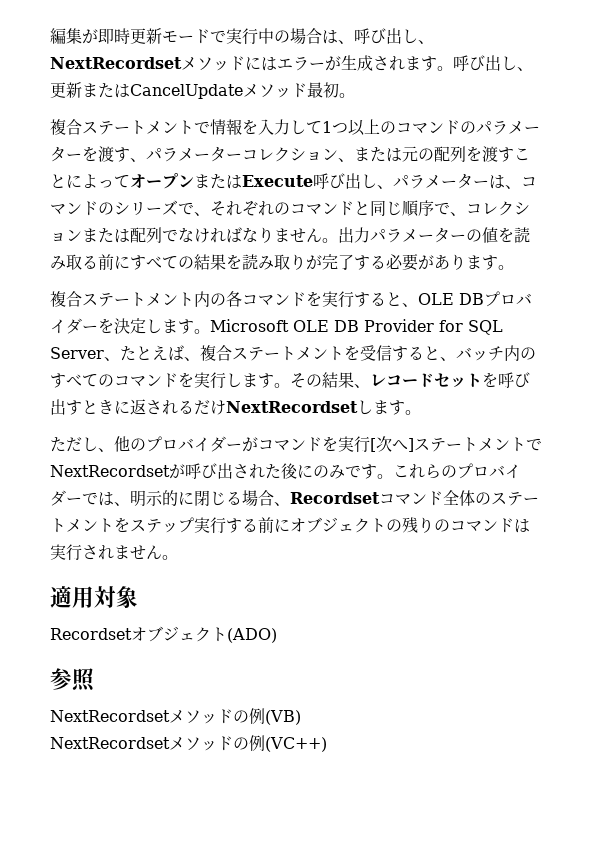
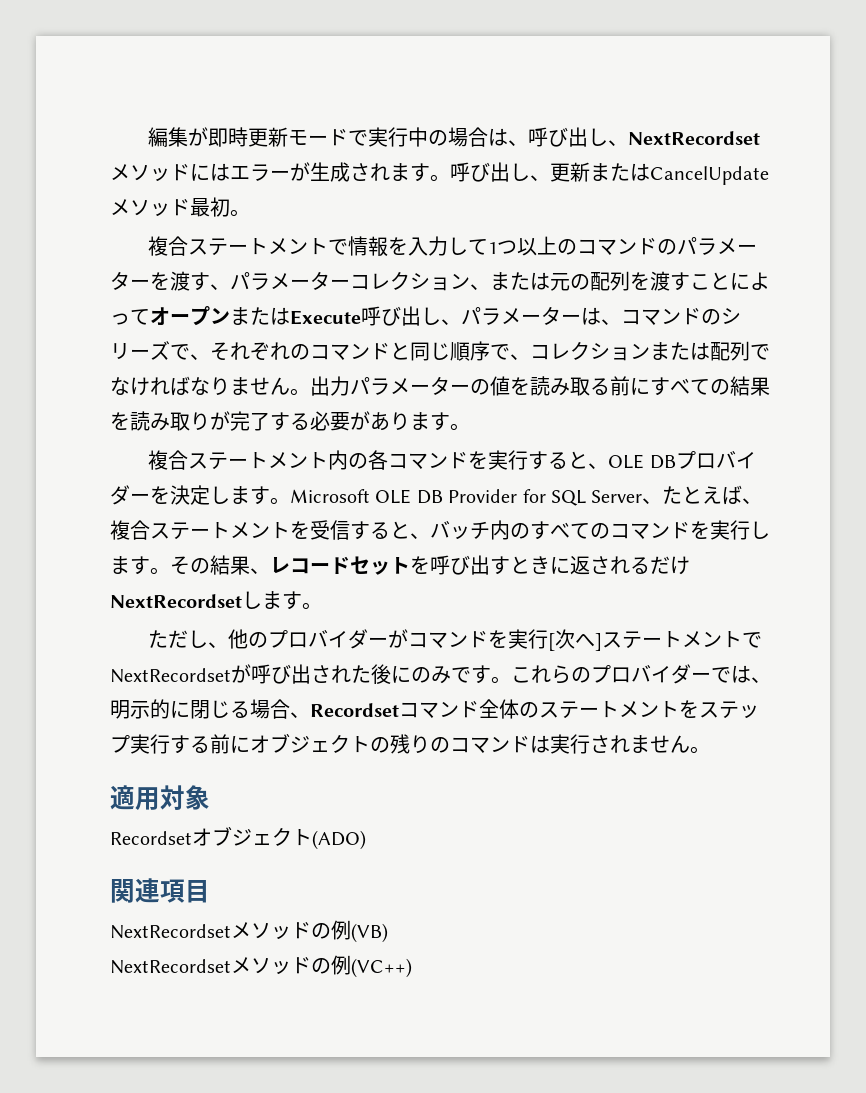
- 参照
+ 関連項目

